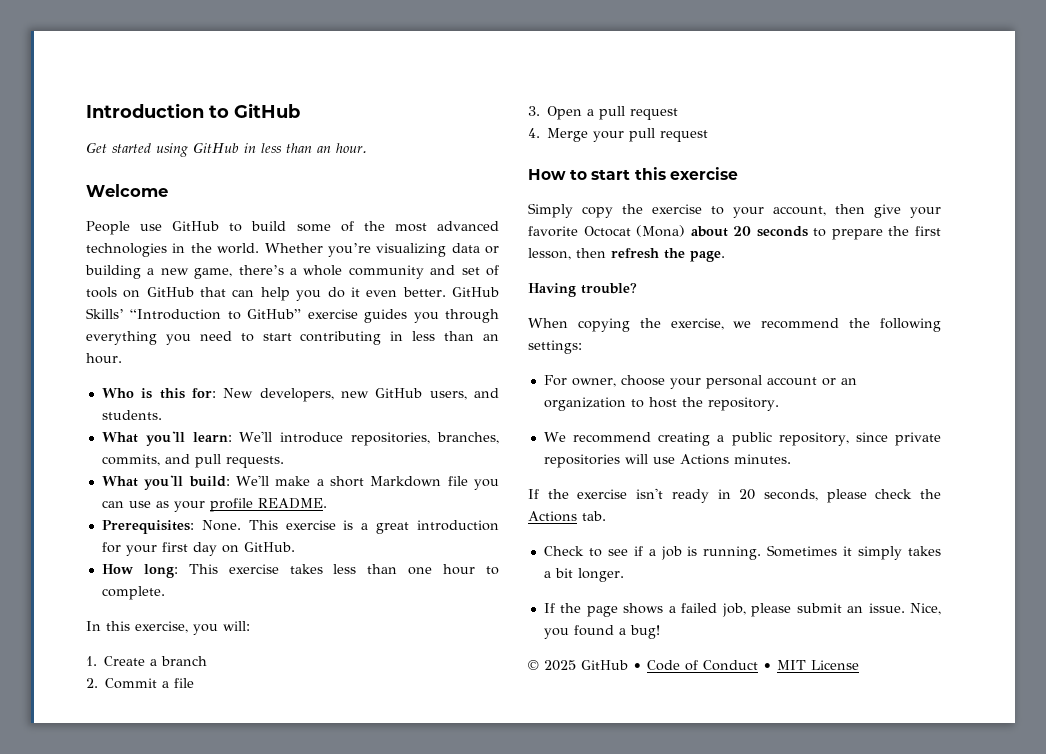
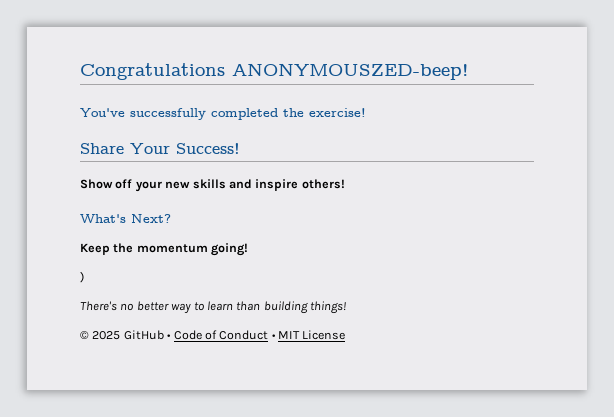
- Introduction to GitHub
- Get started using GitHub in less than an hour.
- Welcome
- People use GitHub to build some of the most advanced technologies in the world. Whether you’re visualizing data or building a new game, there’s a whole community and set of tools on GitHub that can help you do it even better. GitHub Skills’ “Introduction to GitHub” exercise guides you through everything you need to start contributing in less than an hour.
- Who is this for: New developers, new GitHub users, and students.
- What you'll learn: We'll introduce repositories, branches, commits, and pull requests.
- What you'll build: We'll make a short Markdown file you can use as your profile README.
- Prerequisites: None. This exercise is a great introduction for your first day on GitHub.
- How long: This exercise takes less than one hour to complete.
- In this exercise, you will:
- 1. Create a branch
- 2. Commit a file
- 3. Open a pull request
- 4. Merge your pull request
- How to start this exercise
- Simply copy the exercise to your account, then give your favorite Octocat (Mona) about 20 seconds to prepare the first lesson, then refresh the page.
- Having trouble?
- When copying the exercise, we recommend the following settings:
- For owner, choose your personal account or an organization to host the repository.
- We recommend creating a public repository, since private repositories will use Actions minutes.
- If the exercise isn't ready in 20 seconds, please check the Actions tab.
- Check to see if a job is running. Sometimes it simply takes a bit longer.
- If the page shows a failed job, please submit an issue. Nice, you found a bug!
+ Congratulations ANONYMOUSZED-beep!
+ You've successfully completed the exercise!
+ Share Your Success!
+ Show off your new skills and inspire others!
+ What's Next?
+ Keep the momentum going!
+ )
+ There's no better way to learn than building things!

